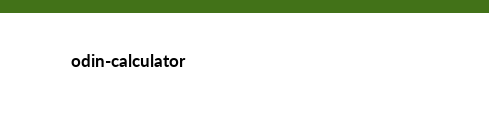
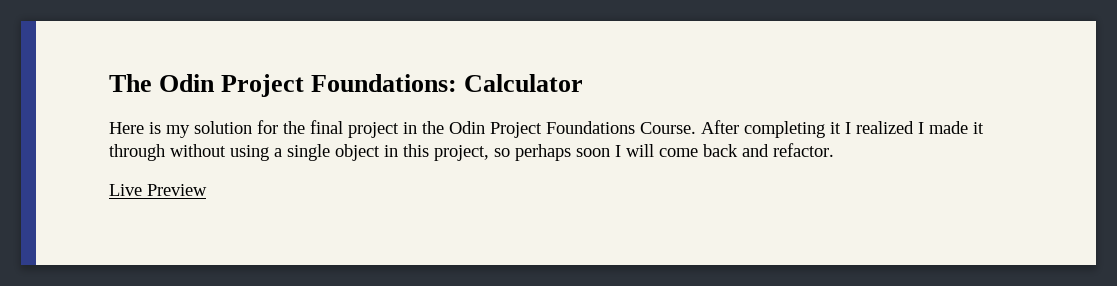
- odin-calculator
+ The Odin Project Foundations: Calculator
+ Here is my solution for the final project in the Odin Project Foundations Course. After completing it I realized I made it through without using a single object in this project, so perhaps soon I will come back and refactor.
+ Live Preview

